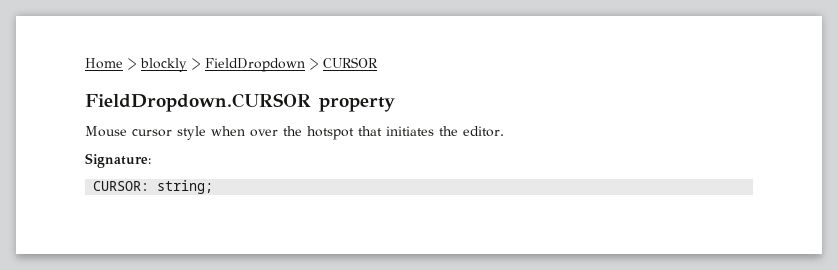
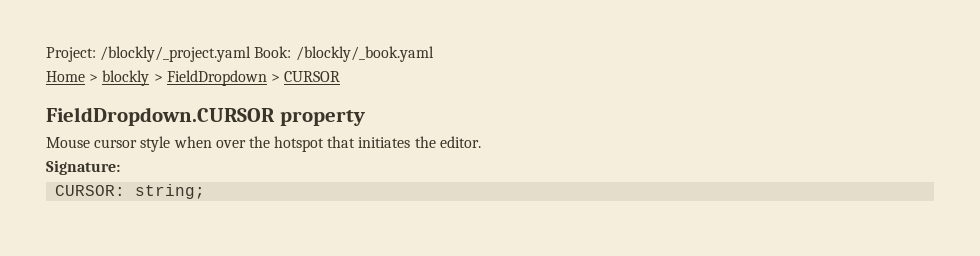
+ Project: /blockly/_project.yaml Book: /blockly/_book.yaml

